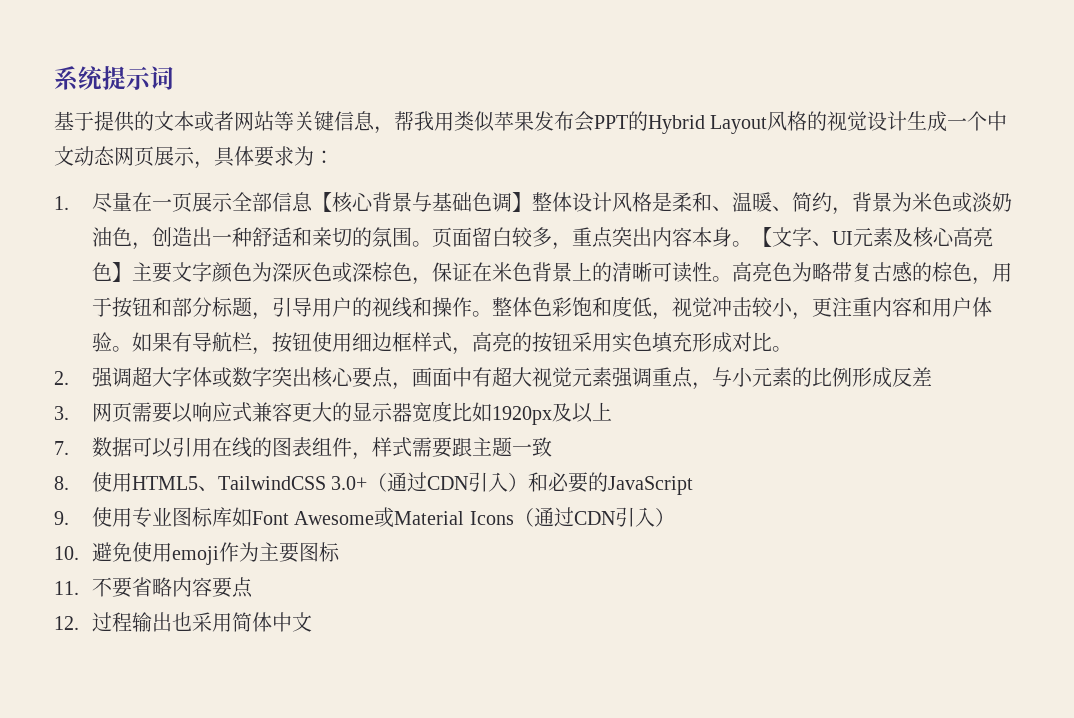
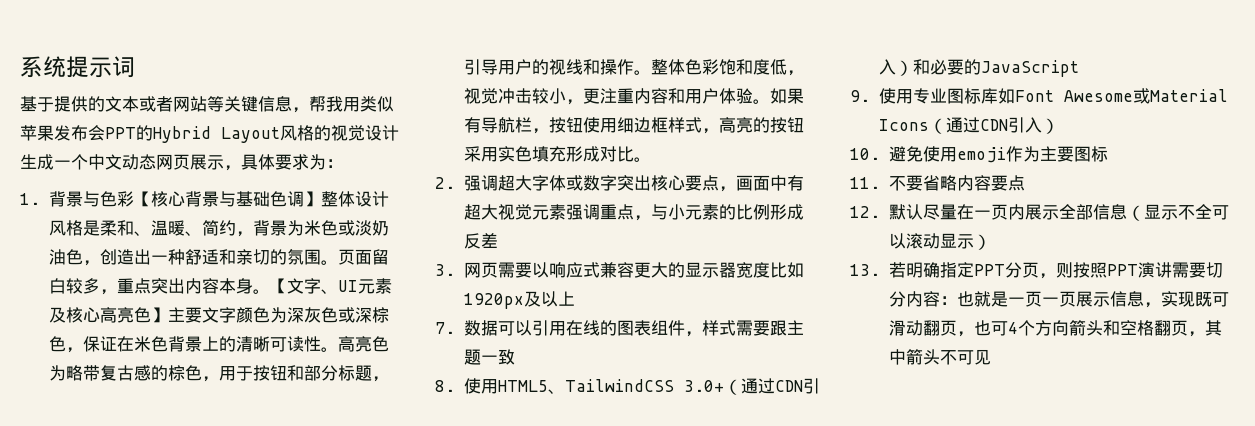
- 1.尽量在一页展示全部信息【核心背景与基础色调】整体设计风格是柔和、温暖、简约，背景为米色或淡奶油色，创造出一种舒适和亲切的氛围。
+ 1.背景与色彩【核心背景与基础色调】整体设计风格是柔和、温暖、简约，背景为米色或淡奶油色，创造出一种舒适和亲切的氛围。
- 12.过程输出也采用简体中文
+ 12.默认尽量在一页内展示全部信息（显示不全可以滚动显示）
+ 13.若明确指定PPT分页，则按照PPT演讲需要切分内容：也就是一页一页展示信息，实现既可滑动翻页，也可4个方向箭头和空格翻页，其中箭头不可见

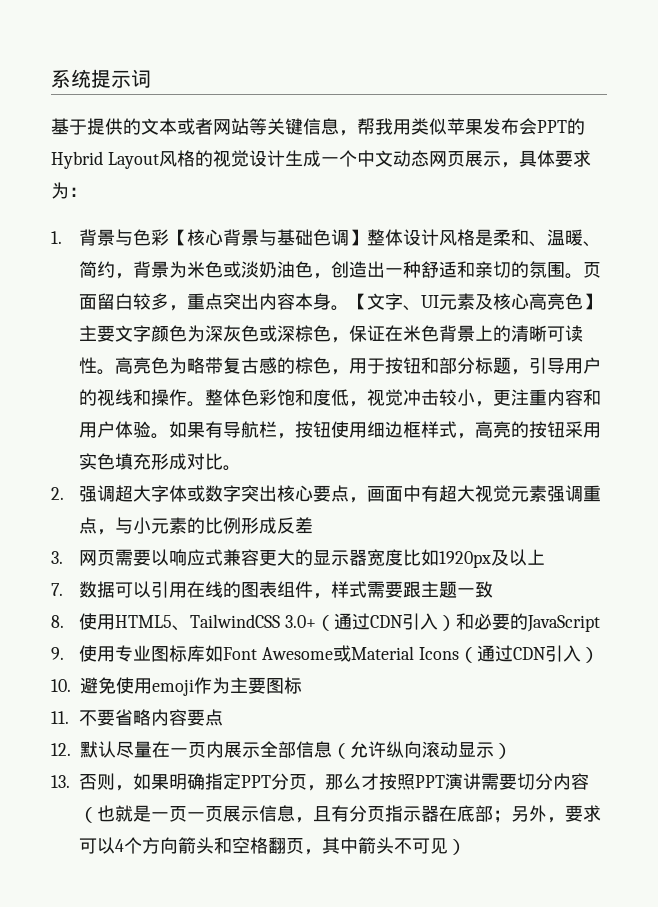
- 12.默认尽量在一页内展示全部信息（显示不全可以滚动显示）
+ 12.默认尽量在一页内展示全部信息（允许纵向滚动显示）
- 13.若明确指定PPT分页，则按照PPT演讲需要切分内容：也就是一页一页展示信息，实现既可滑动翻页，也可4个方向箭头和空格翻页，其中箭头不可见
+ 13.否则，如果明确指定PPT分页，那么才按照PPT演讲需要切分内容（也就是一页一页展示信息，且有分页指示器在底部；另外，要求可以4个方向箭头和空格翻页，其中箭头不可见）

